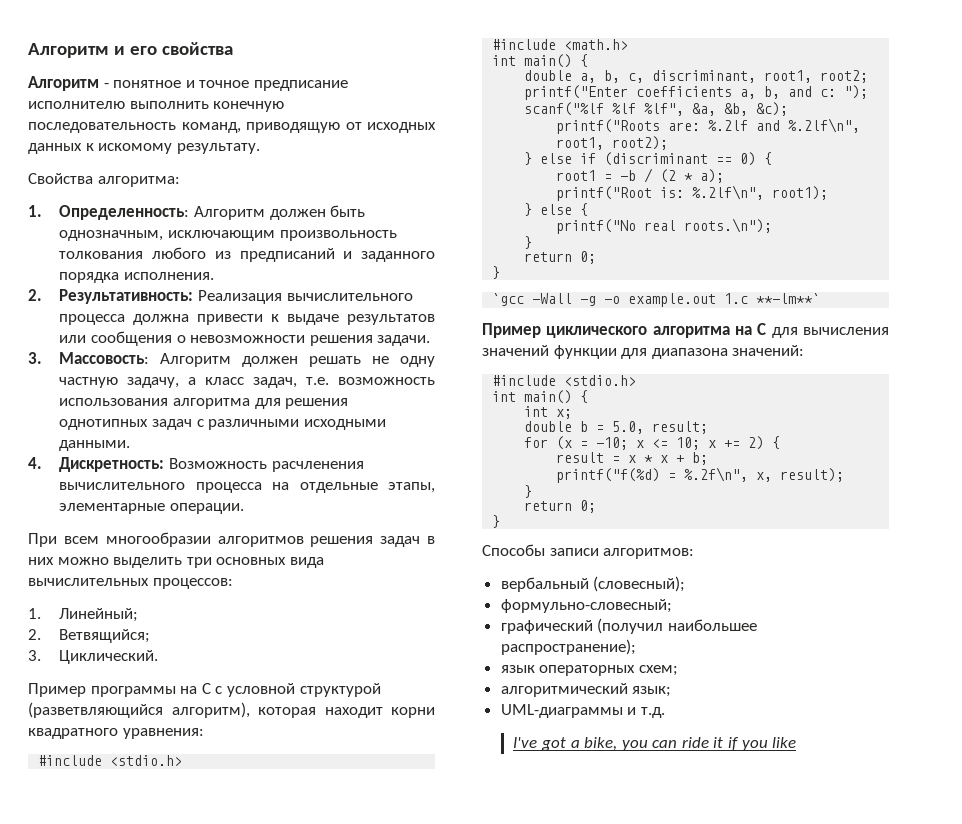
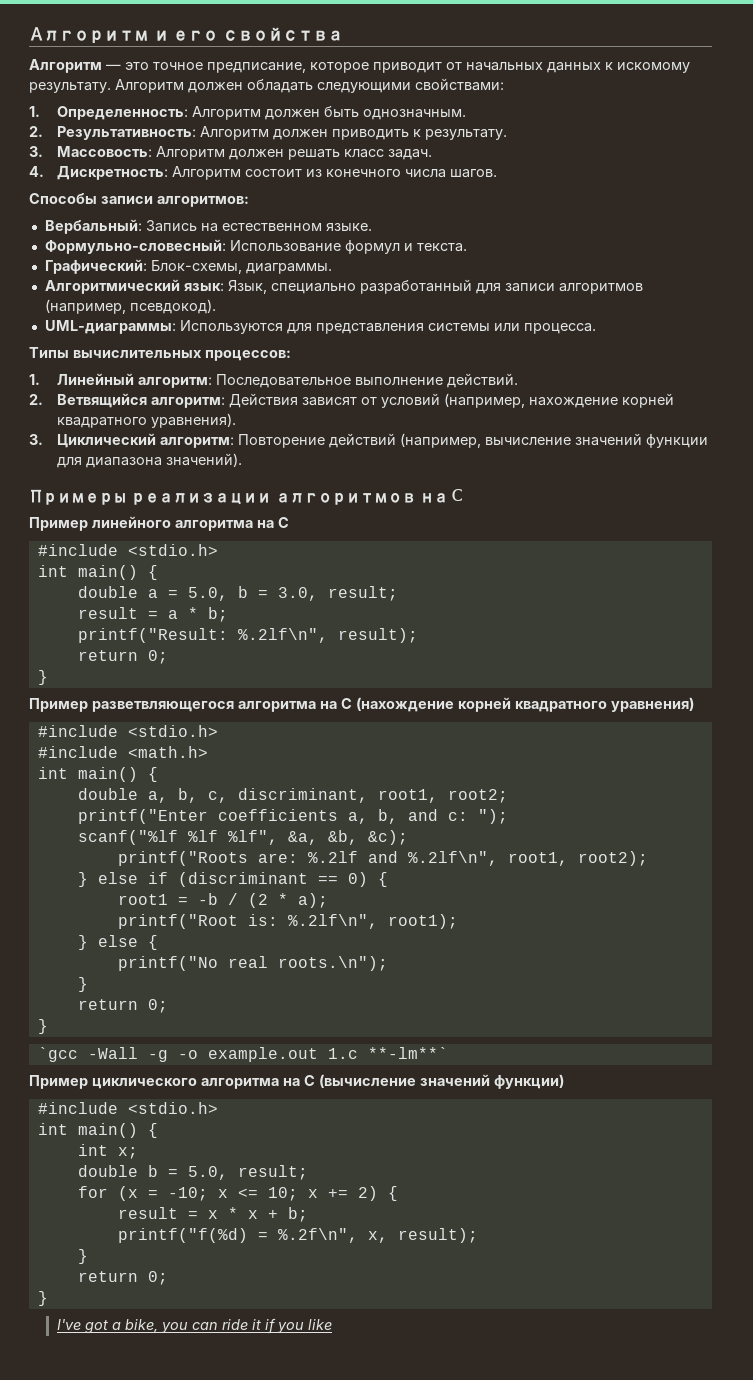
- Алгоритм - понятное и точное предписание исполнителю выполнить конечную последовательность команд, приводящую от исходных данных к искомому результату.
- Свойства алгоритма:
+ Алгоритм — это точное предписание, которое приводит от начальных данных к искомому результату. Алгоритм должен обладать следующими свойствами:
- 1. Определенность: Алгоритм должен быть однозначным, исключающим произвольность толкования любого из предписаний и заданного порядка исполнения.
- 2. Результативность: Реализация вычислительного процесса должна привести к выдаче результатов или сообщения о невозможности решения задачи.
+ 1. Определенность: Алгоритм должен быть однозначным.
+ 2. Результативность: Алгоритм должен приводить к результату.
- 3. Массовость: Алгоритм должен решать не одну частную задачу, а класс задач, т.е. возможность использования алгоритма для решения однотипных задач с различными исходными данными.
- 4. Дискретность: Возможность расчленения вычислительного процесса на отдельные этапы, элементарные операции.
- При всем многообразии алгоритмов решения задач в них можно выделить три основных вида вычислительных процессов:
- 1. Линейный;
- 2. Ветвящийся;
- 3. Циклический.
- Пример программы на C с условной структурой (разветвляющийся алгоритм), которая находит корни квадратного уравнения:
+ 3. Массовость: Алгоритм должен решать класс задач.
+ 4. Дискретность: Алгоритм состоит из конечного числа шагов.
+ Способы записи алгоритмов:
+ Вербальный: Запись на естественном языке.
+ Формульно-словесный: Использование формул и текста.
+ Графический: Блок-схемы, диаграммы.
+ Алгоритмический язык: Язык, специально разработанный для записи алгоритмов (например, псевдокод).
+ UML-диаграммы: Используются для представления системы или процесса.
+ Типы вычислительных процессов:
+ 1. Линейный алгоритм: Последовательное выполнение действий.
+ 2. Ветвящийся алгоритм: Действия зависят от условий (например, нахождение корней квадратного уравнения).
+ 3. Циклический алгоритм: Повторение действий (например, вычисление значений функции для диапазона значений).
+ Примеры реализации алгоритмов на C
+ Пример линейного алгоритма на C
+ #include <stdio.h>
+ int main() {
+ double a = 5.0, b = 3.0, result;
+ result = a * b;
+ printf("Result: %.2lf\n", result);
+ return 0;
+ }
+ Пример разветвляющегося алгоритма на C (нахождение корней квадратного уравнения)
- Пример циклического алгоритма на C для вычисления значений функции для диапазона значений:
+ Пример циклического алгоритма на C (вычисление значений функции)
- Способы записи алгоритмов:
- вербальный (словесный);
- формульно-словесный;
- графический (получил наибольшее распространение);
- язык операторных схем;
- алгоритмический язык;
- UML-диаграммы и т.д.

